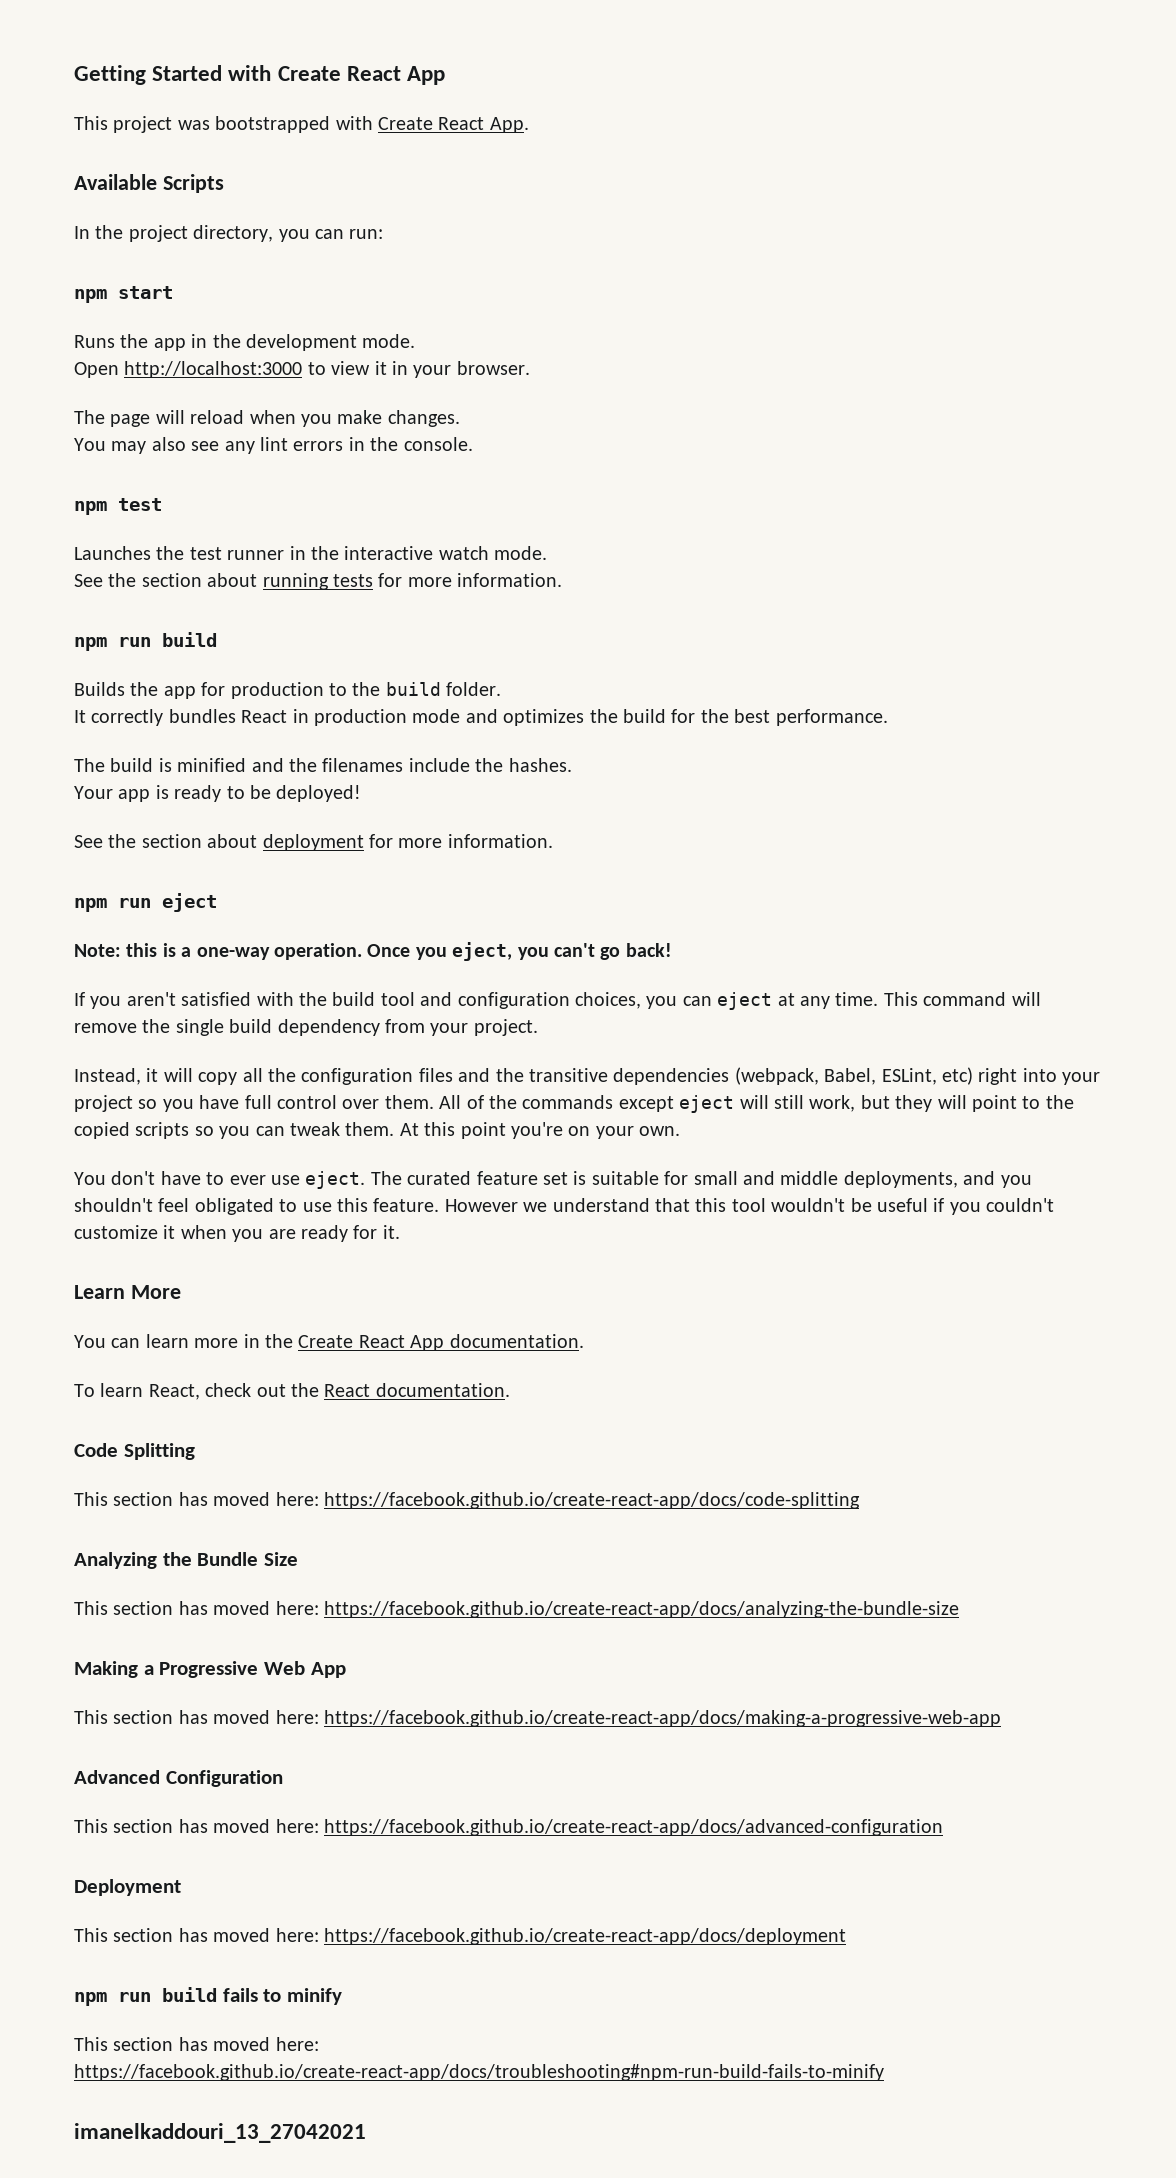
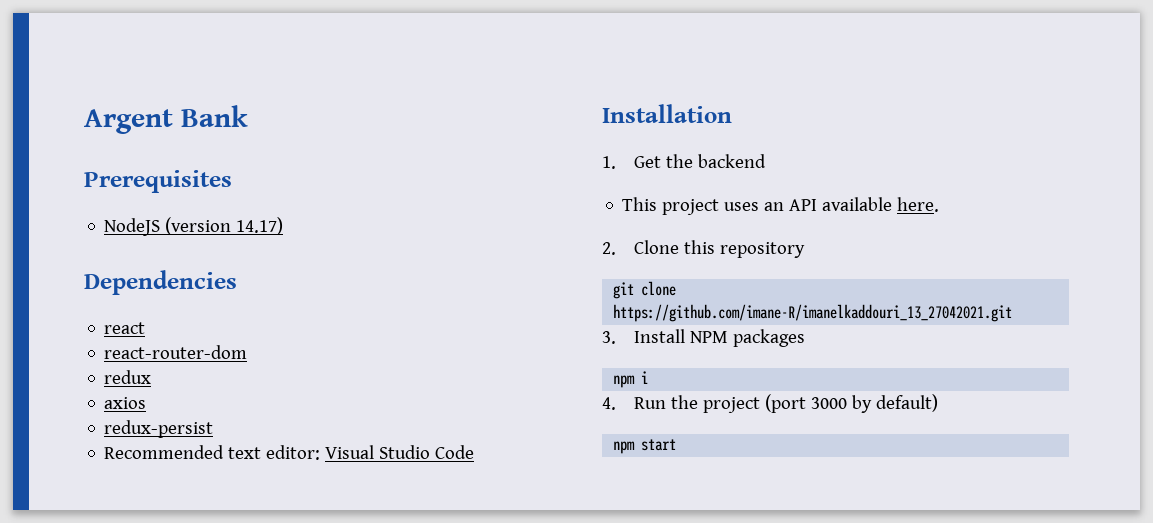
- Getting Started with Create React App
- This project was bootstrapped with Create React App.
- Available Scripts
- In the project directory, you can run:
+ Argent Bank
+ Prerequisites
+ NodeJS (version 14.17)
+ Dependencies
+ react
+ react-router-dom
+ redux
+ axios
+ redux-persist
+ Recommended text editor: Visual Studio Code
+ Installation
+ 1. Get the backend
+ This project uses an API available here.
+ 2. Clone this repository
+ git clone https://github.com/imane-R/imanelkaddouri_13_27042021.git
+ 3. Install NPM packages
+ npm i
+ 4. Run the project (port 3000 by default)
  npm start
- Runs the app in the development mode.
- Open http://localhost:3000 to view it in your browser.
- The page will reload when you make changes.
- You may also see any lint errors in the console.
- npm test
- Launches the test runner in the interactive watch mode.
- See the section about running tests for more information.
- npm run build
- Builds the app for production to the build folder.
- It correctly bundles React in production mode and optimizes the build for the best performance.
- The build is minified and the filenames include the hashes.
- Your app is ready to be deployed!
- See the section about deployment for more information.
- npm run eject
- Note: this is a one-way operation. Once you eject, you can't go back!
- If you aren't satisfied with the build tool and configuration choices, you can eject at any time. This command will remove the single build dependency from your project.
- Instead, it will copy all the configuration files and the transitive dependencies (webpack, Babel, ESLint, etc) right into your project so you have full control over them. All of the commands except eject will still work, but they will point to the copied scripts so you can tweak them. At this point you're on your own.
- You don't have to ever use eject. The curated feature set is suitable for small and middle deployments, and you shouldn't feel obligated to use this feature. However we understand that this tool wouldn't be useful if you couldn't customize it when you are ready for it.
- Learn More
- You can learn more in the Create React App documentation.
- To learn React, check out the React documentation.
- Code Splitting
- This section has moved here: https://facebook.github.io/create-react-app/docs/code-splitting
- Analyzing the Bundle Size
- This section has moved here: https://facebook.github.io/create-react-app/docs/analyzing-the-bundle-size
- Making a Progressive Web App
- This section has moved here: https://facebook.github.io/create-react-app/docs/making-a-progressive-web-app
- Advanced Configuration
- This section has moved here: https://facebook.github.io/create-react-app/docs/advanced-configuration
- Deployment
- This section has moved here: https://facebook.github.io/create-react-app/docs/deployment
- npm run build fails to minify
- This section has moved here: https://facebook.github.io/create-react-app/docs/troubleshooting#npm-run-build-fails-to-minify
- imanelkaddouri_13_27042021

